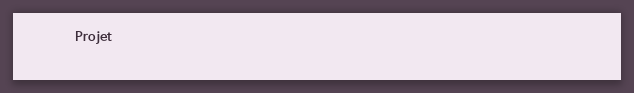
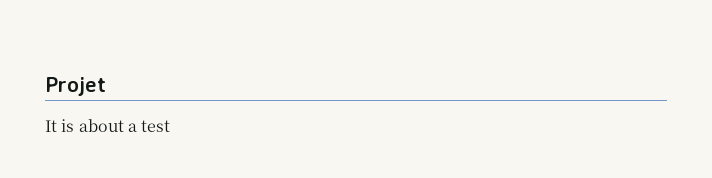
+ It is about a test

